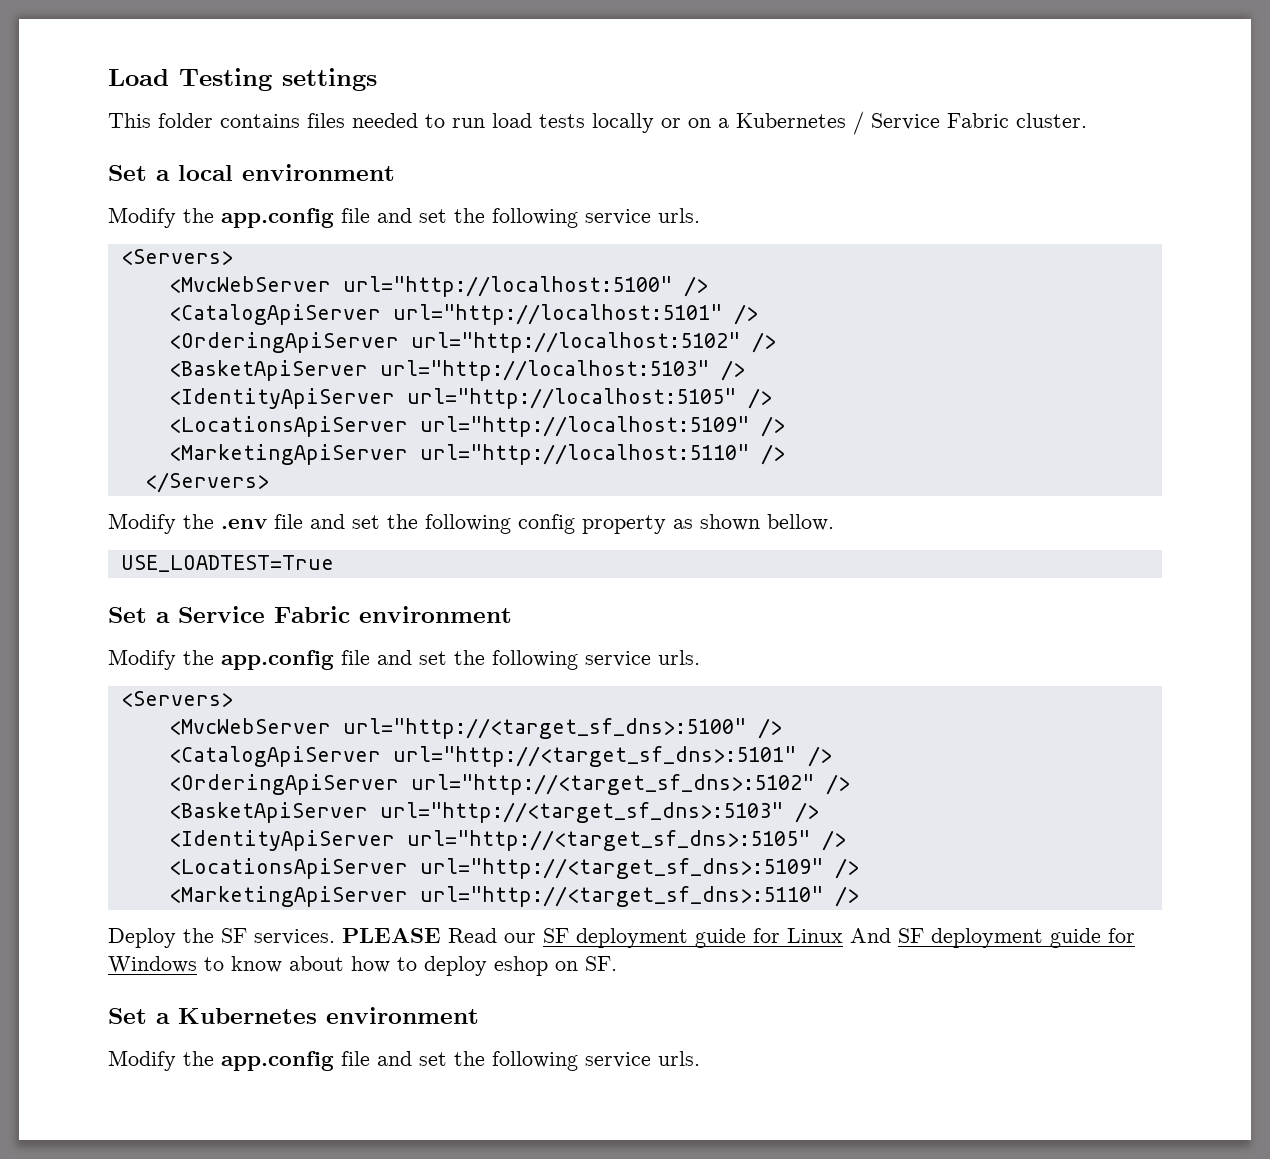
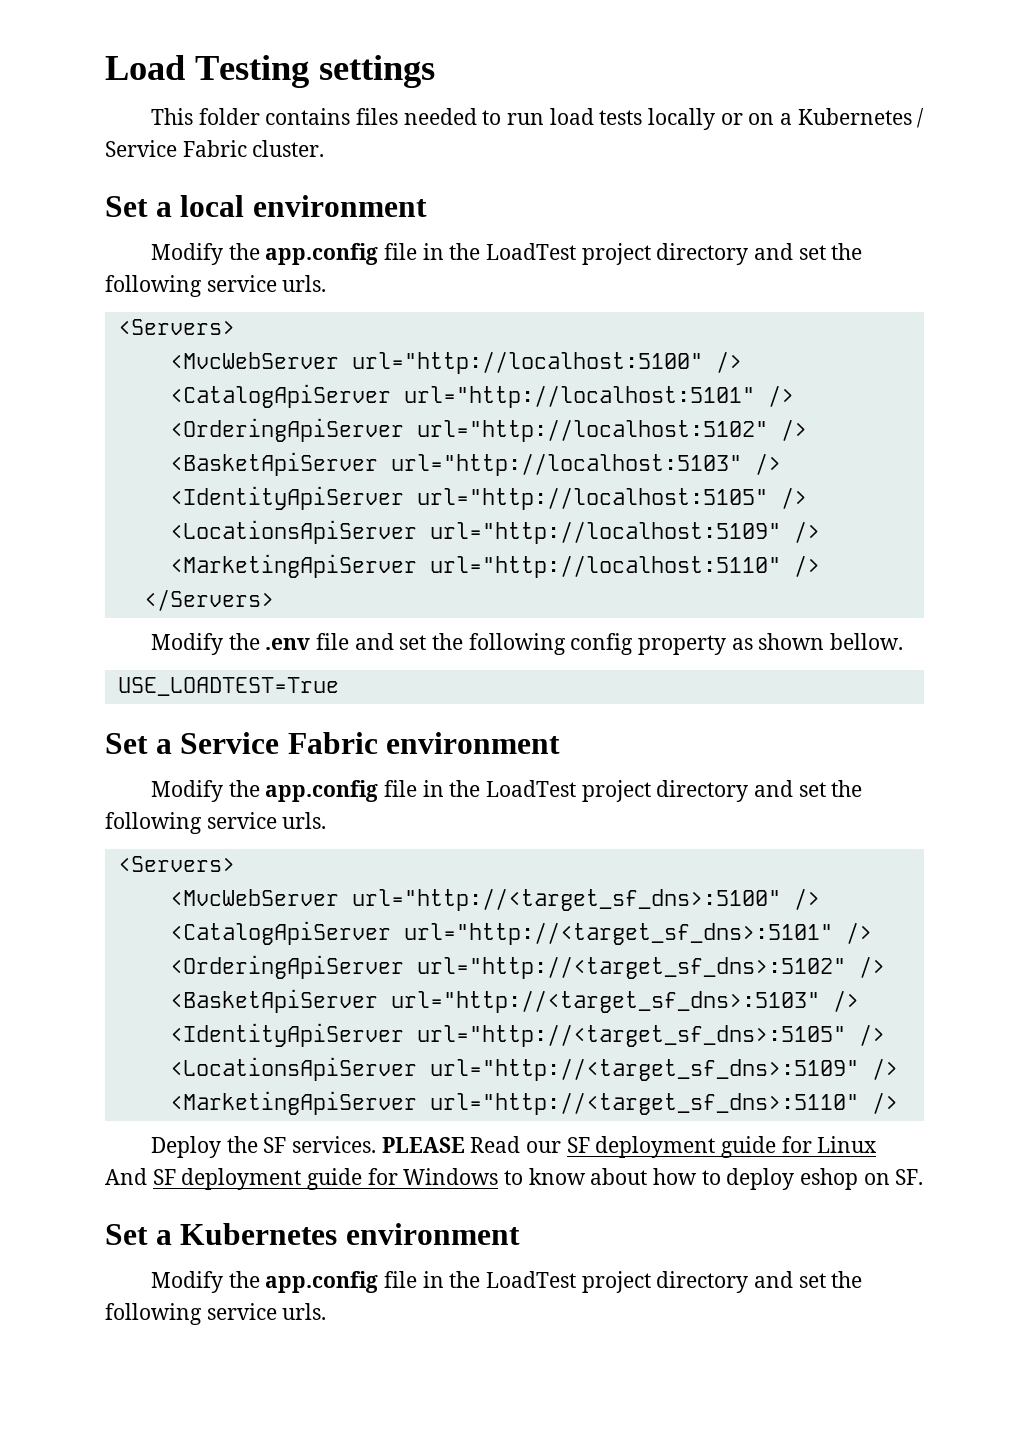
  Set a local environment
- Modify the app.config file and set the following service urls.
+ Modify the app.config file in the LoadTest project directory and set the following service urls.
  Set a Service Fabric environment
- Modify the app.config file and set the following service urls.
+ Modify the app.config file in the LoadTest project directory and set the following service urls.
  Set a Kubernetes environment
- Modify the app.config file and set the following service urls.
+ Modify the app.config file in the LoadTest project directory and set the following service urls.

